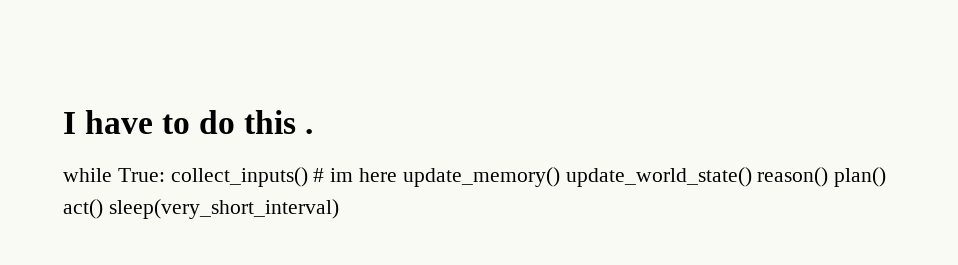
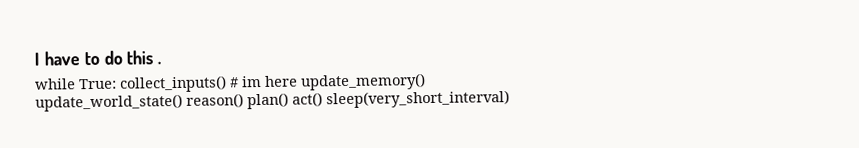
- while True: collect_inputs() # im here update_memory() update_world_state() reason() plan() act() sleep(very_short_interval)
+ while True: collect_inputs() # im here update_memory()
+ update_world_state() reason() plan() act() sleep(very_short_interval)

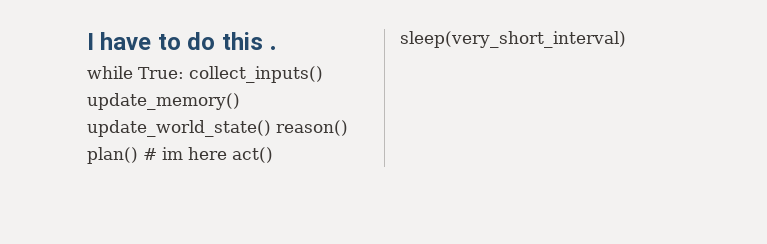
- while True: collect_inputs() # im here update_memory()
+ while True: collect_inputs()
+ update_memory()
- update_world_state() reason() plan() act() sleep(very_short_interval)
+ update_world_state() reason()
+ plan() # im here act() sleep(very_short_interval)

